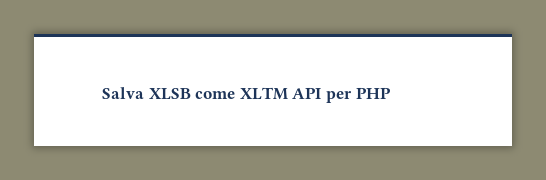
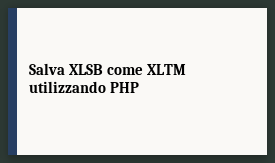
- Salva XLSB come XLTM API per PHP
+ Salva XLSB come XLTM utilizzando PHP

